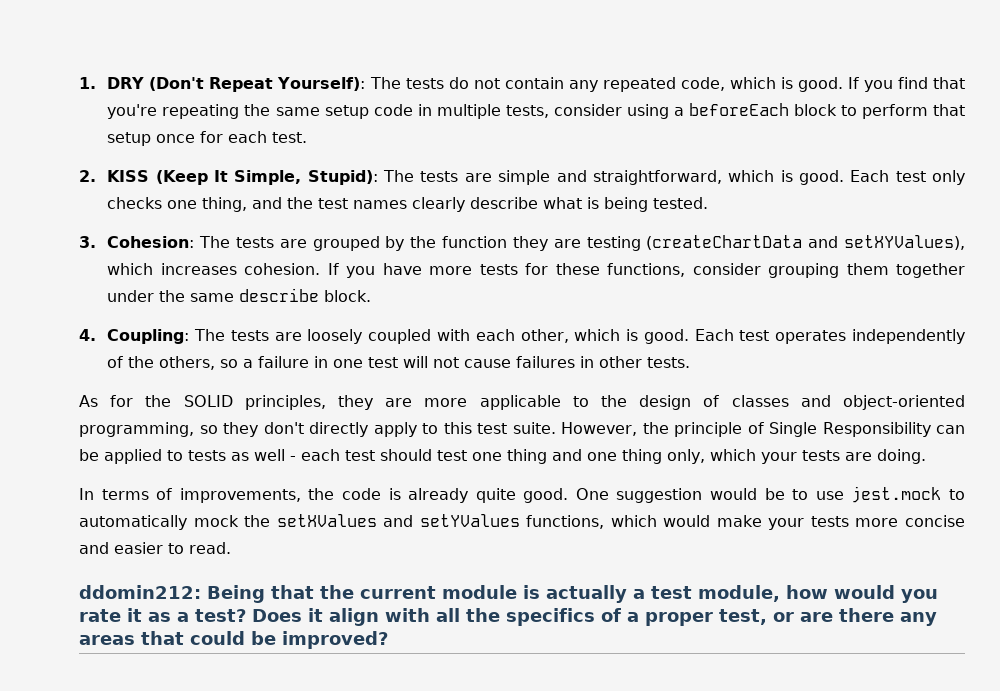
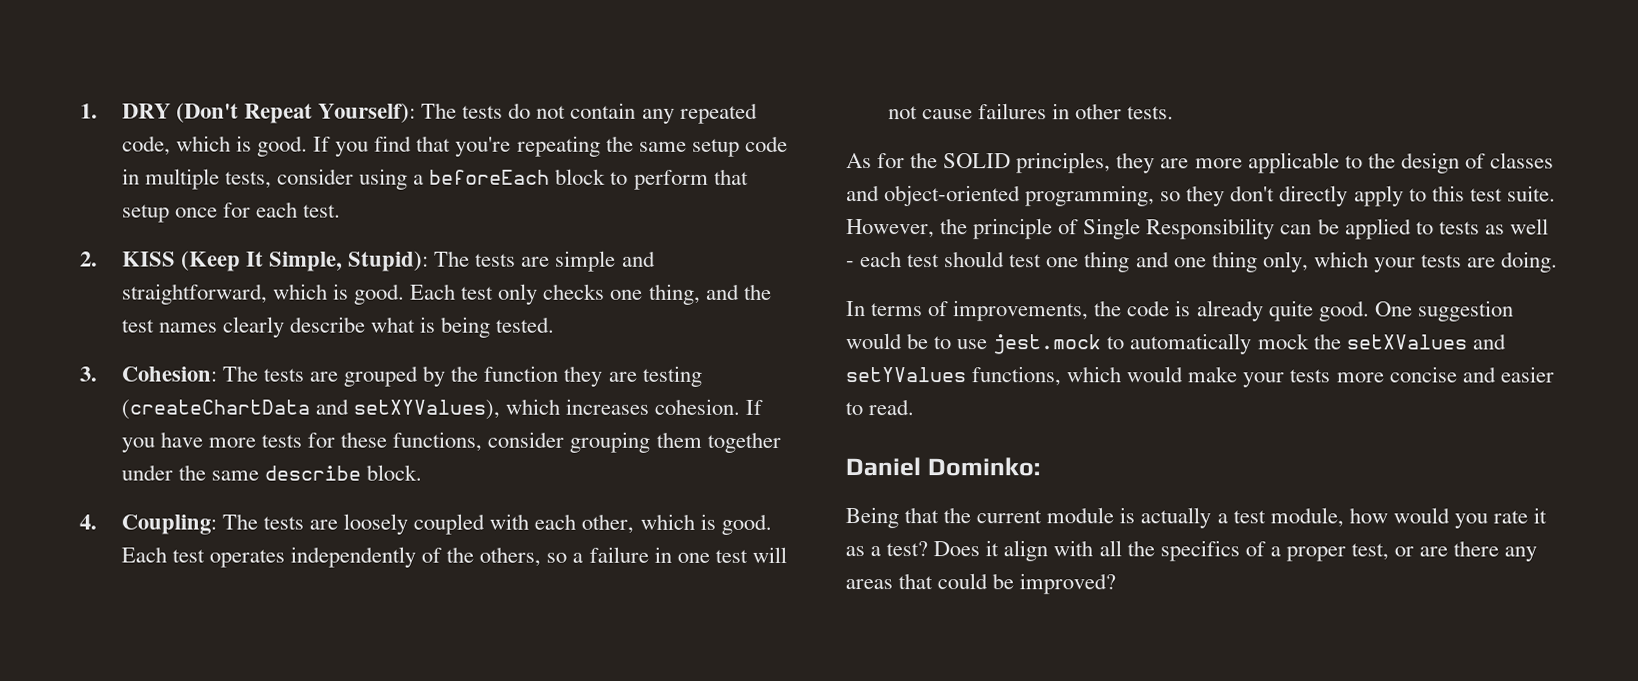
- ddomin212: Being that the current module is actually a test module, how would you rate it as a test?
+ Daniel Dominko:
+ Being that the current module is actually a test module, how would you rate it as a test?

